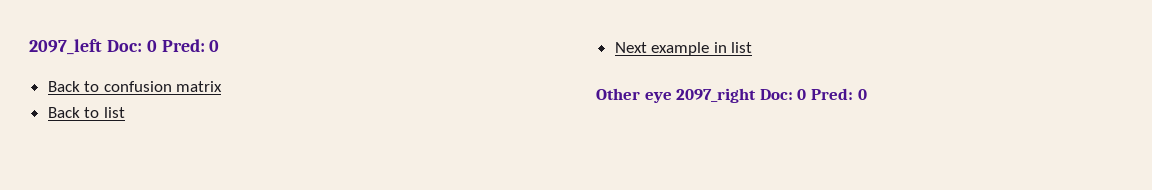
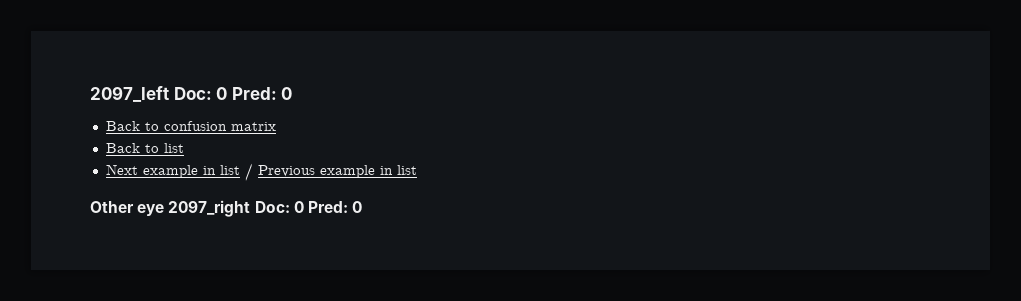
- Next example in list
+ Next example in list / Previous example in list

